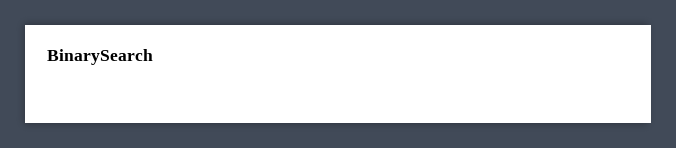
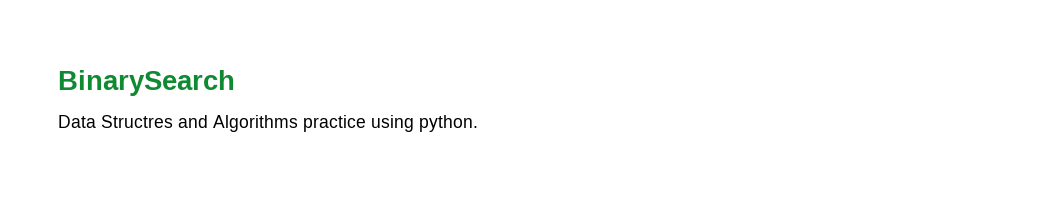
+ Data Structres and Algorithms practice using python.

